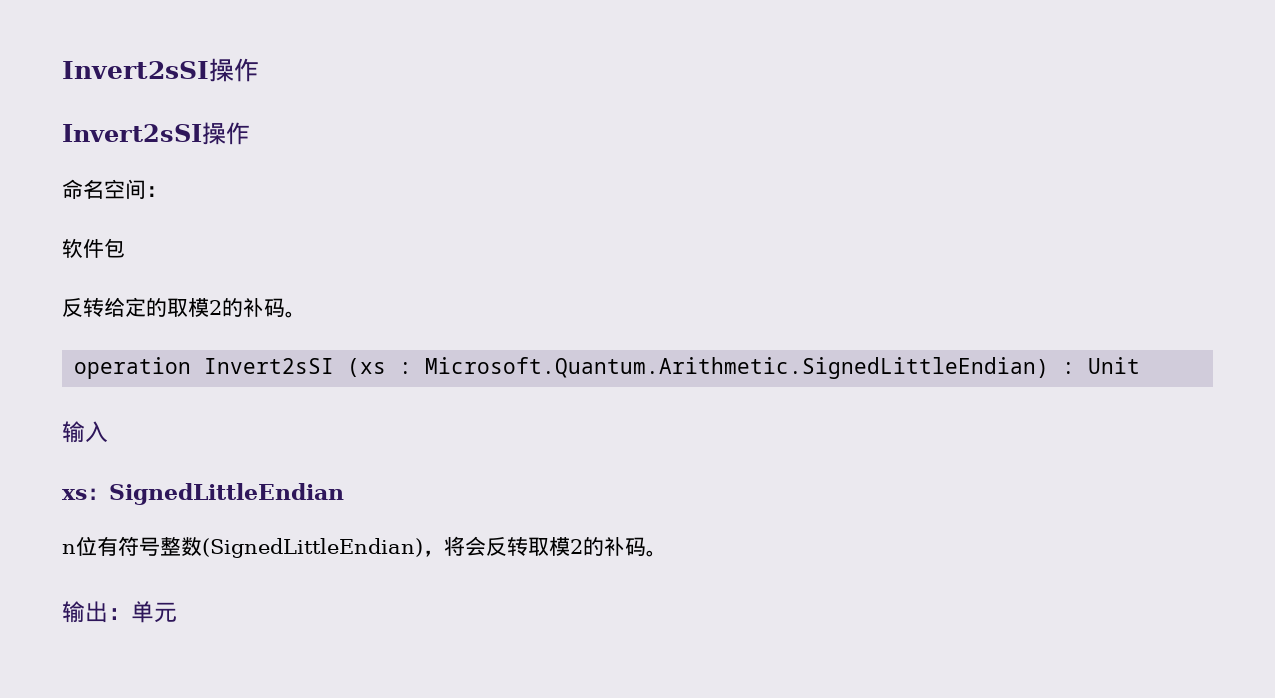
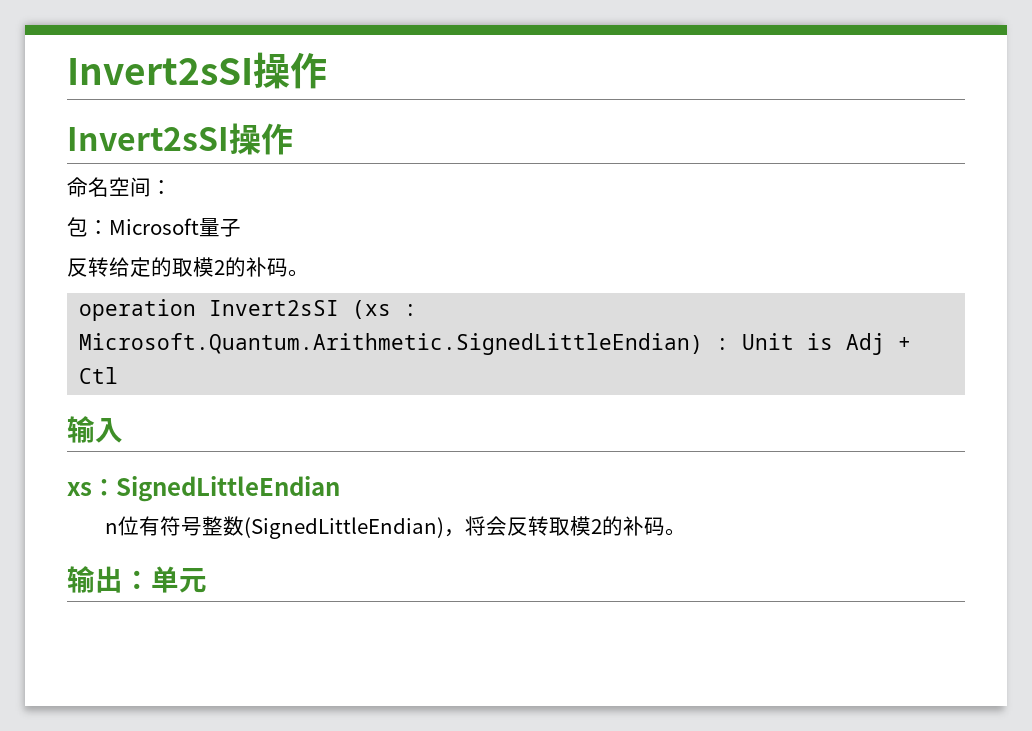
- 软件包
+ 包：Microsoft量子
- operation Invert2sSI (xs : Microsoft.Quantum.Arithmetic.SignedLittleEndian) : Unit
+ operation Invert2sSI (xs : Microsoft.Quantum.Arithmetic.SignedLittleEndian) : Unit is Adj + Ctl

